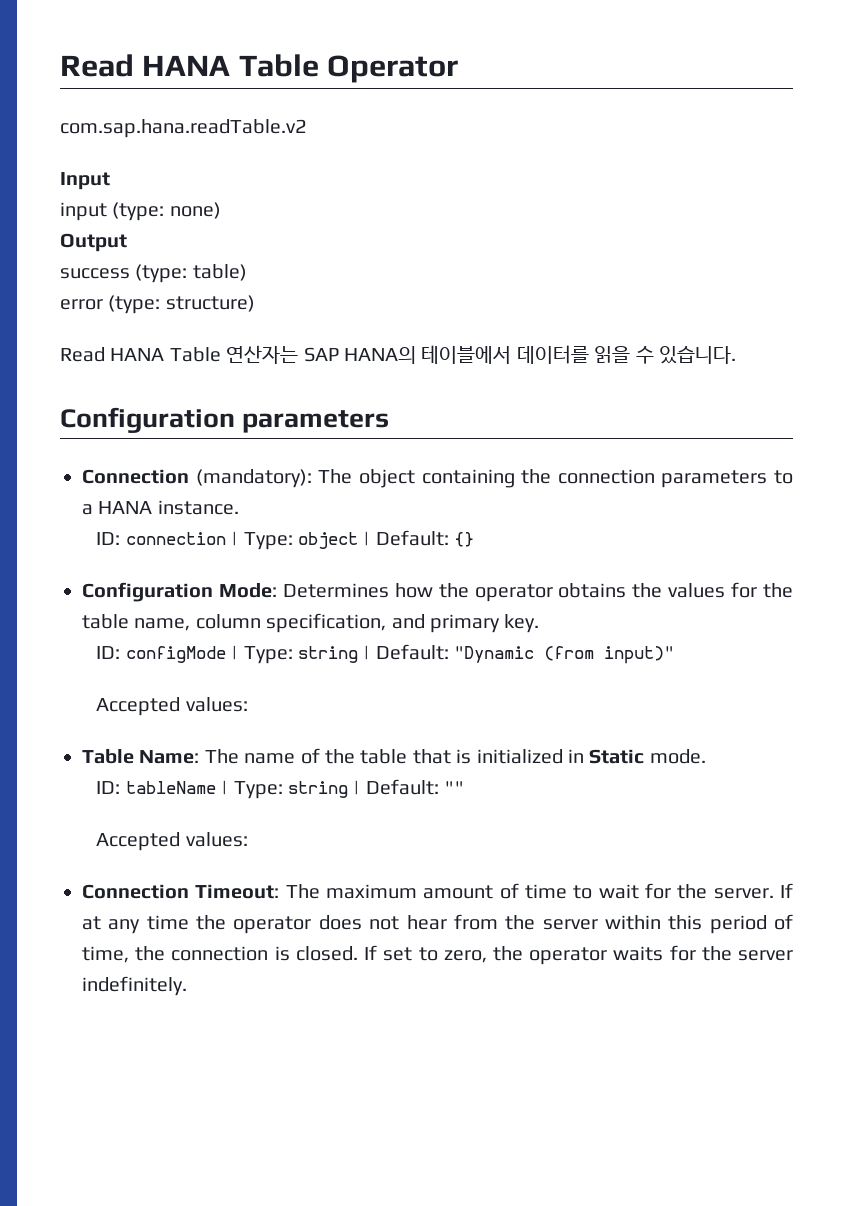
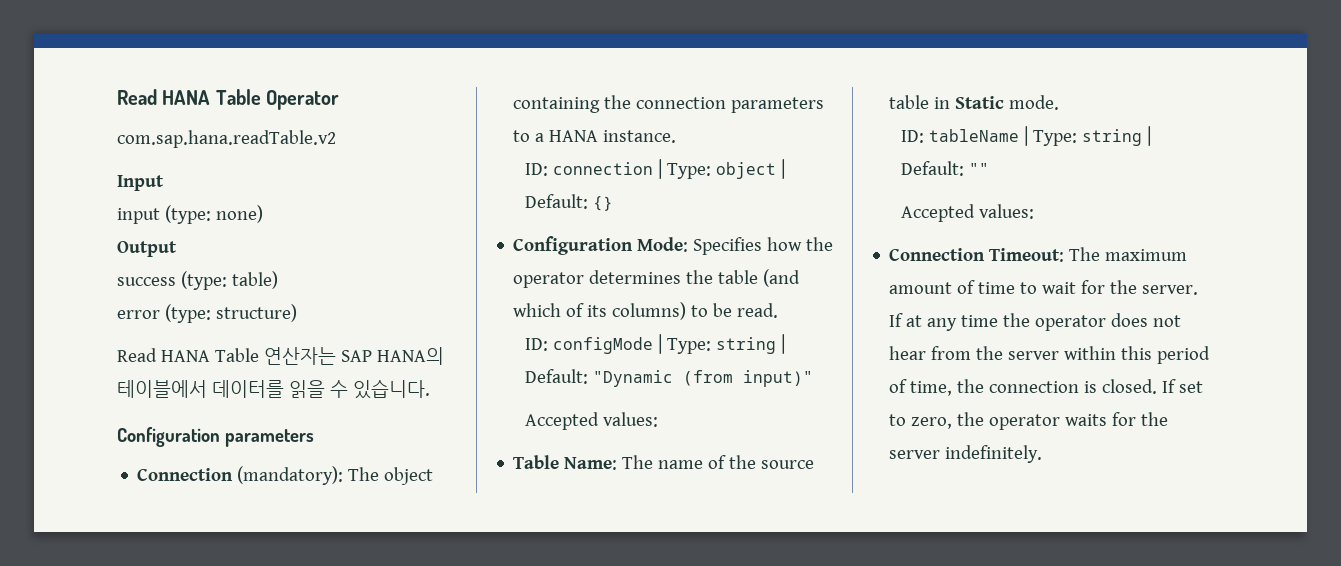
- Configuration Mode: Determines how the operator obtains the values for the table name, column specification, and primary key.
+ Configuration Mode: Specifies how the operator determines the table (and which of its columns) to be read.
- Table Name: The name of the table that is initialized in Static mode.
+ Table Name: The name of the source table in Static mode.

